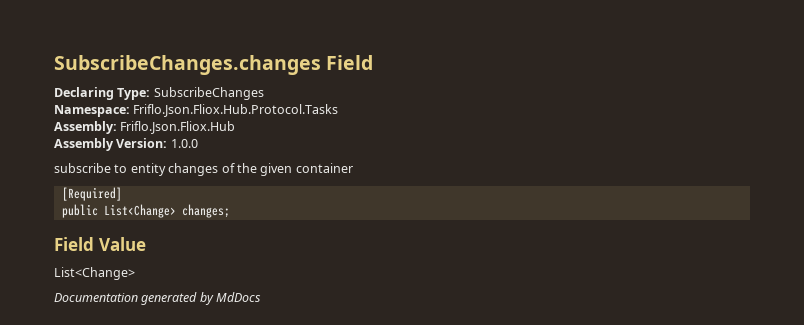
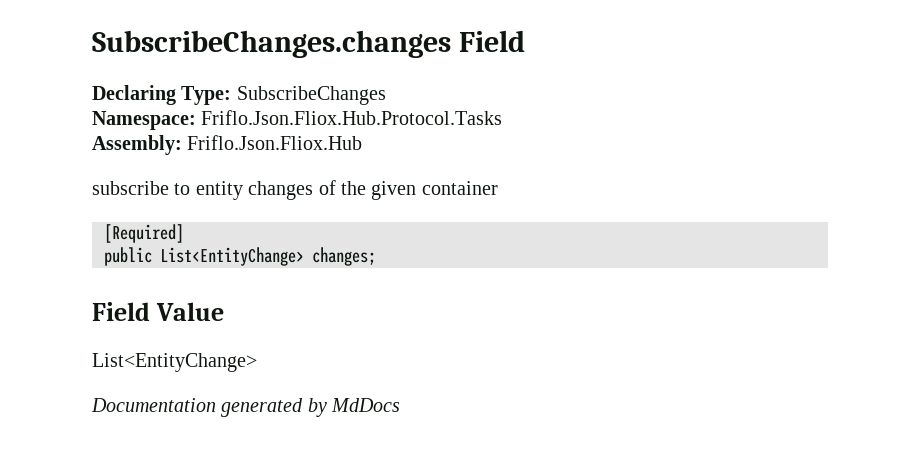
- Assembly Version: 1.0.0
- public List<Change> changes;
+ public List<EntityChange> changes;
  Field Value
- List<Change>
+ List<EntityChange>

